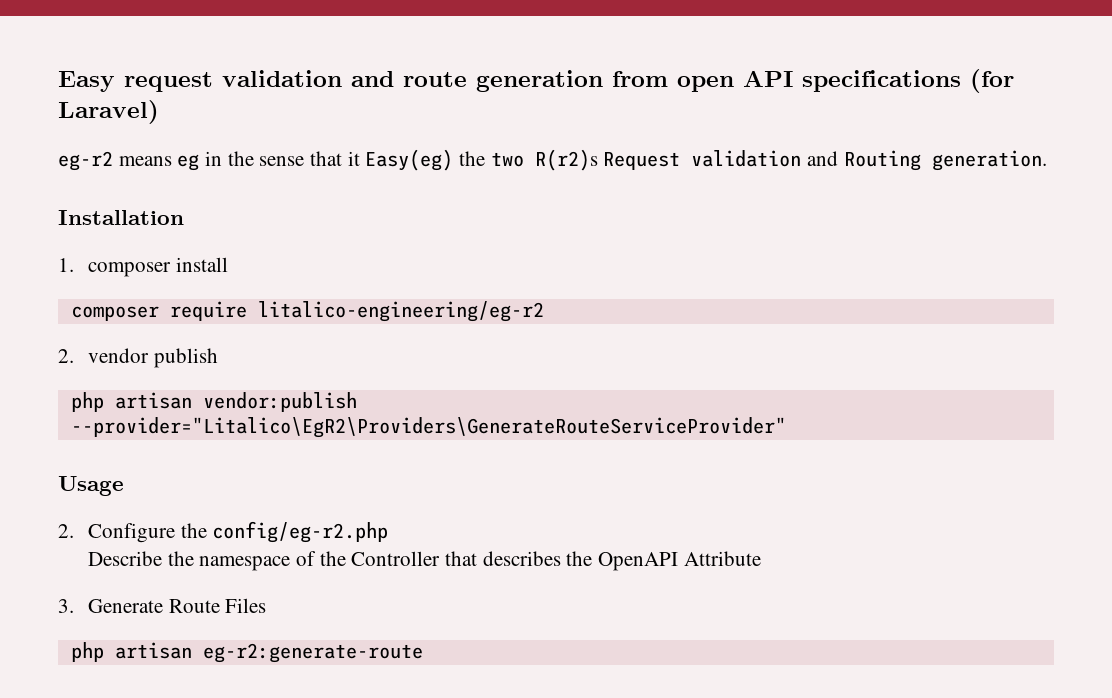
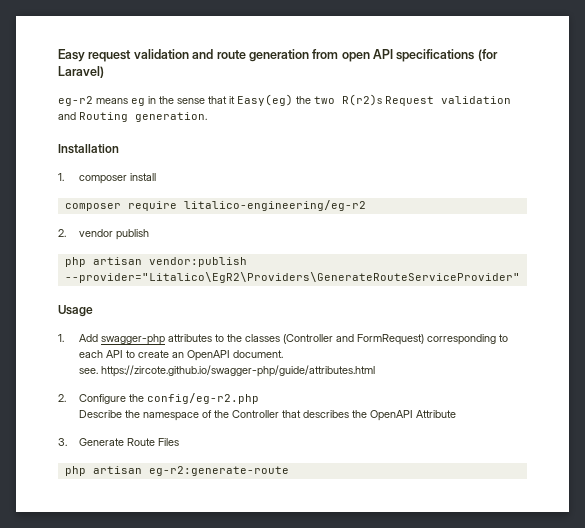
+ 1. Add swagger-php attributes to the classes (Controller and FormRequest) corresponding to each API to create an OpenAPI document.
+ see. https://zircote.github.io/swagger-php/guide/attributes.html

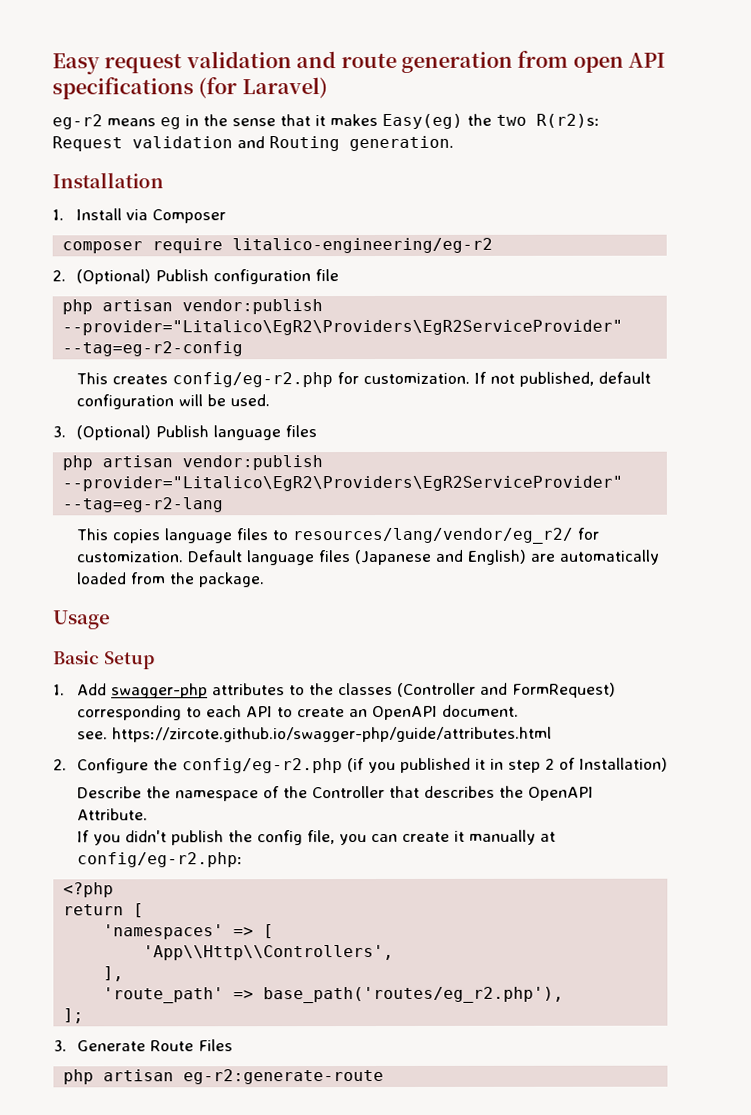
- eg-r2 means eg in the sense that it Easy(eg) the two R(r2)s Request validation and Routing generation.
+ eg-r2 means eg in the sense that it makes Easy(eg) the two R(r2)s: Request validation and Routing generation.
- 1. composer install
+ 1. Install via Composer
- 2. vendor publish
- php artisan vendor:publish --provider="Litalico\EgR2\Providers\GenerateRouteServiceProvider"
+ 2. (Optional) Publish configuration file
+ php artisan vendor:publish --provider="Litalico\EgR2\Providers\EgR2ServiceProvider" --tag=eg-r2-config
+ This creates config/eg-r2.php for customization. If not published, default configuration will be used.
+ 3. (Optional) Publish language files
+ php artisan vendor:publish --provider="Litalico\EgR2\Providers\EgR2ServiceProvider" --tag=eg-r2-lang
+ This copies language files to resources/lang/vendor/eg_r2/ for customization. Default language files (Japanese and English) are automatically loaded from the package.
+ Basic Setup
- 2. Configure the config/eg-r2.php
+ 2. Configure the config/eg-r2.php (if you published it in step 2 of Installation)
- Describe the namespace of the Controller that describes the OpenAPI Attribute
+ Describe the namespace of the Controller that describes the OpenAPI Attribute.
+ If you didn't publish the config file, you can create it manually at config/eg-r2.php:
+ <?php
+ return [
+ 'namespaces' => [
+ 'App\\Http\\Controllers',
+ ],
+ 'route_path' => base_path('routes/eg_r2.php'),
+ ];

